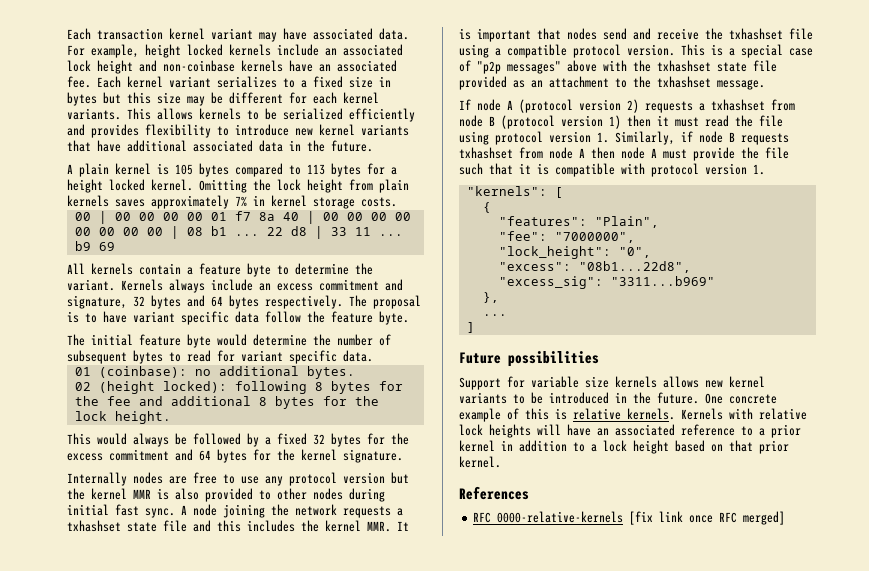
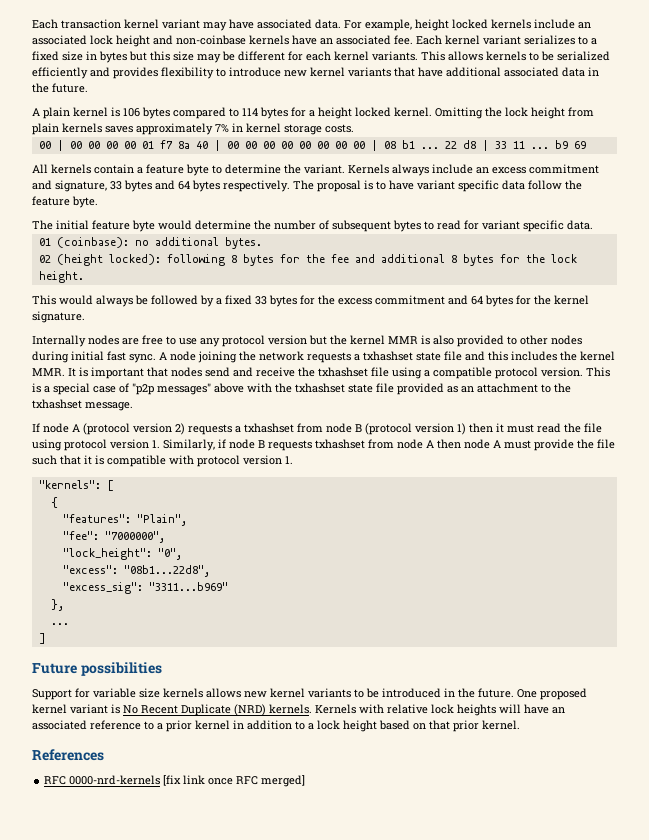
- A plain kernel is 105 bytes compared to 113 bytes for a height locked kernel.
+ A plain kernel is 106 bytes compared to 114 bytes for a height locked kernel.
- Kernels always include an excess commitment and signature, 32 bytes and 64 bytes respectively.
+ Kernels always include an excess commitment and signature, 33 bytes and 64 bytes respectively.
- This would always be followed by a fixed 32 bytes for the excess commitment and 64 bytes for the kernel signature.
+ This would always be followed by a fixed 33 bytes for the excess commitment and 64 bytes for the kernel signature.
- One concrete example of this is relative kernels.
+ One proposed kernel variant is No Recent Duplicate (NRD) kernels.
- RFC 0000-relative-kernels [fix link once RFC merged]
+ RFC 0000-nrd-kernels [fix link once RFC merged]

